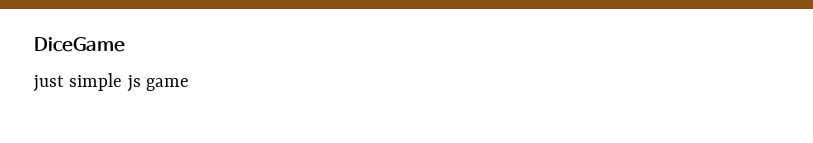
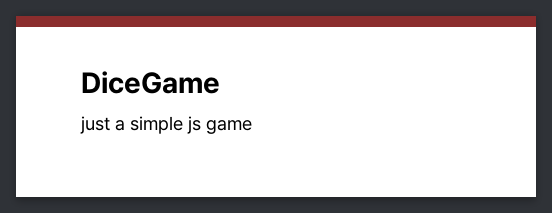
- just simple js game
+ just a simple js game

